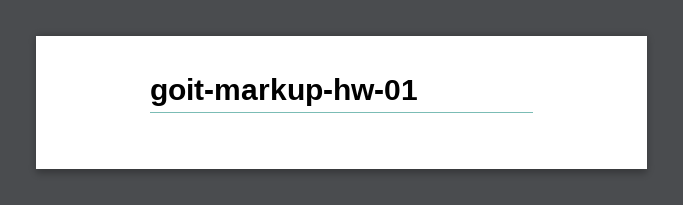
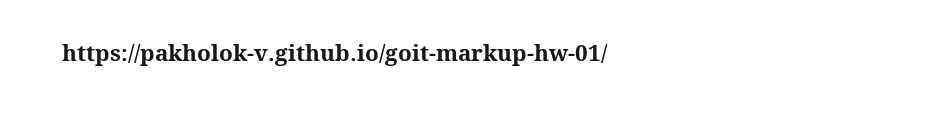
- goit-markup-hw-01
+ https://pakholok-v.github.io/goit-markup-hw-01/

